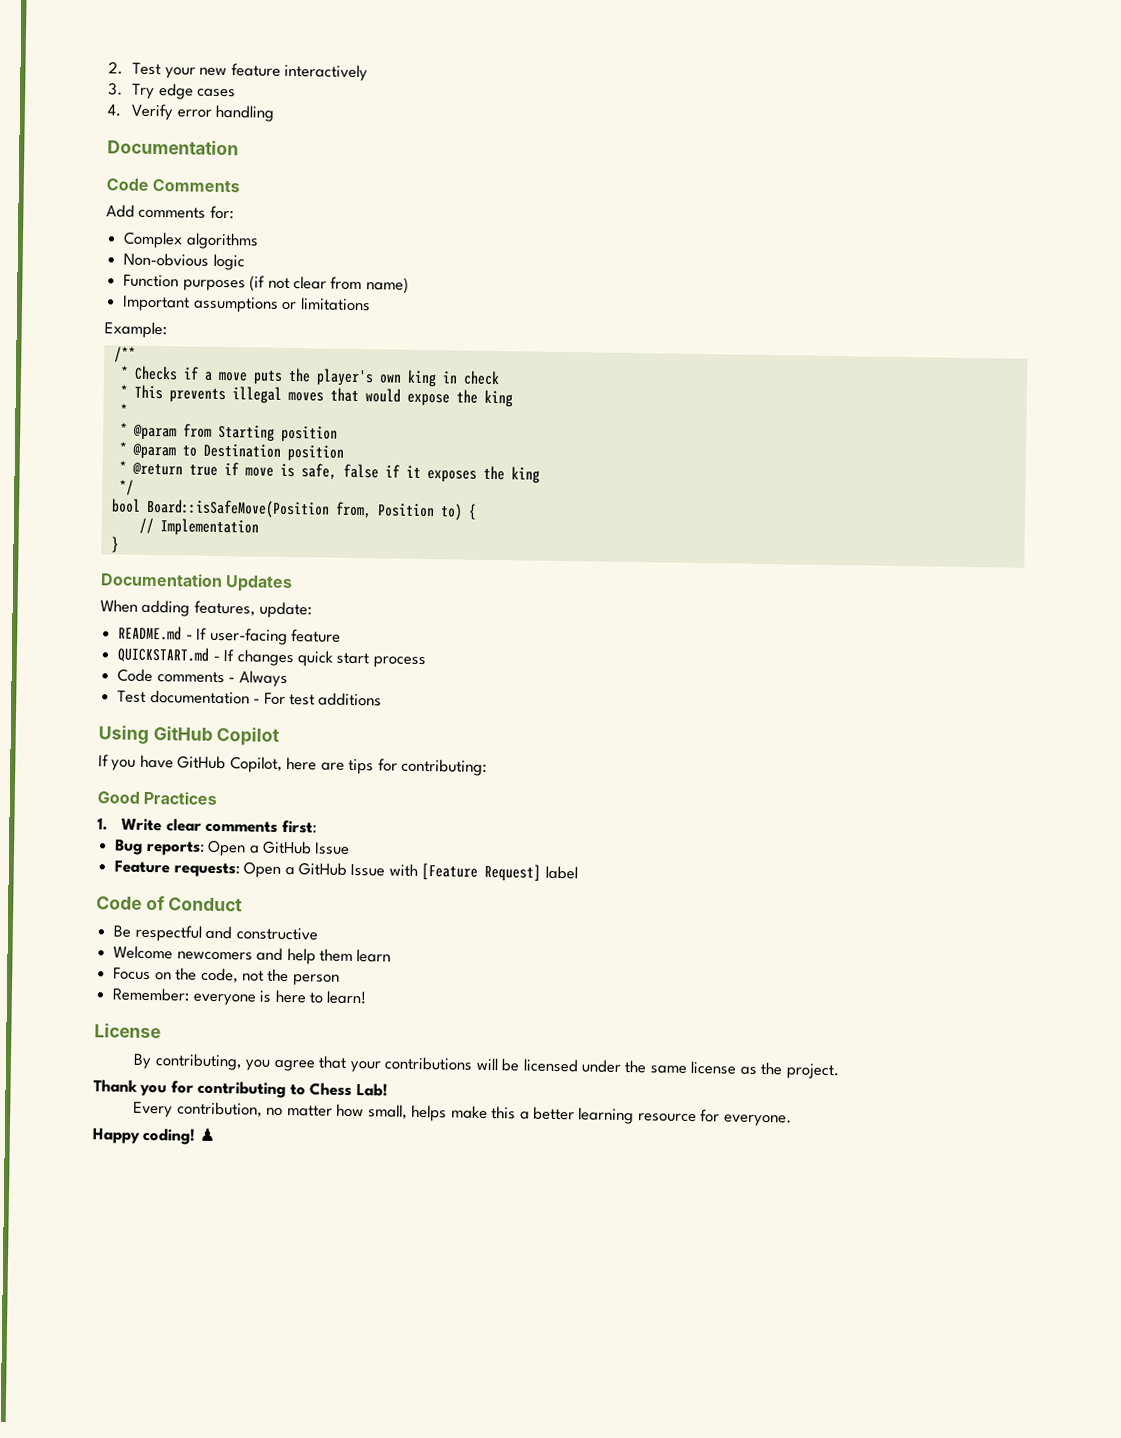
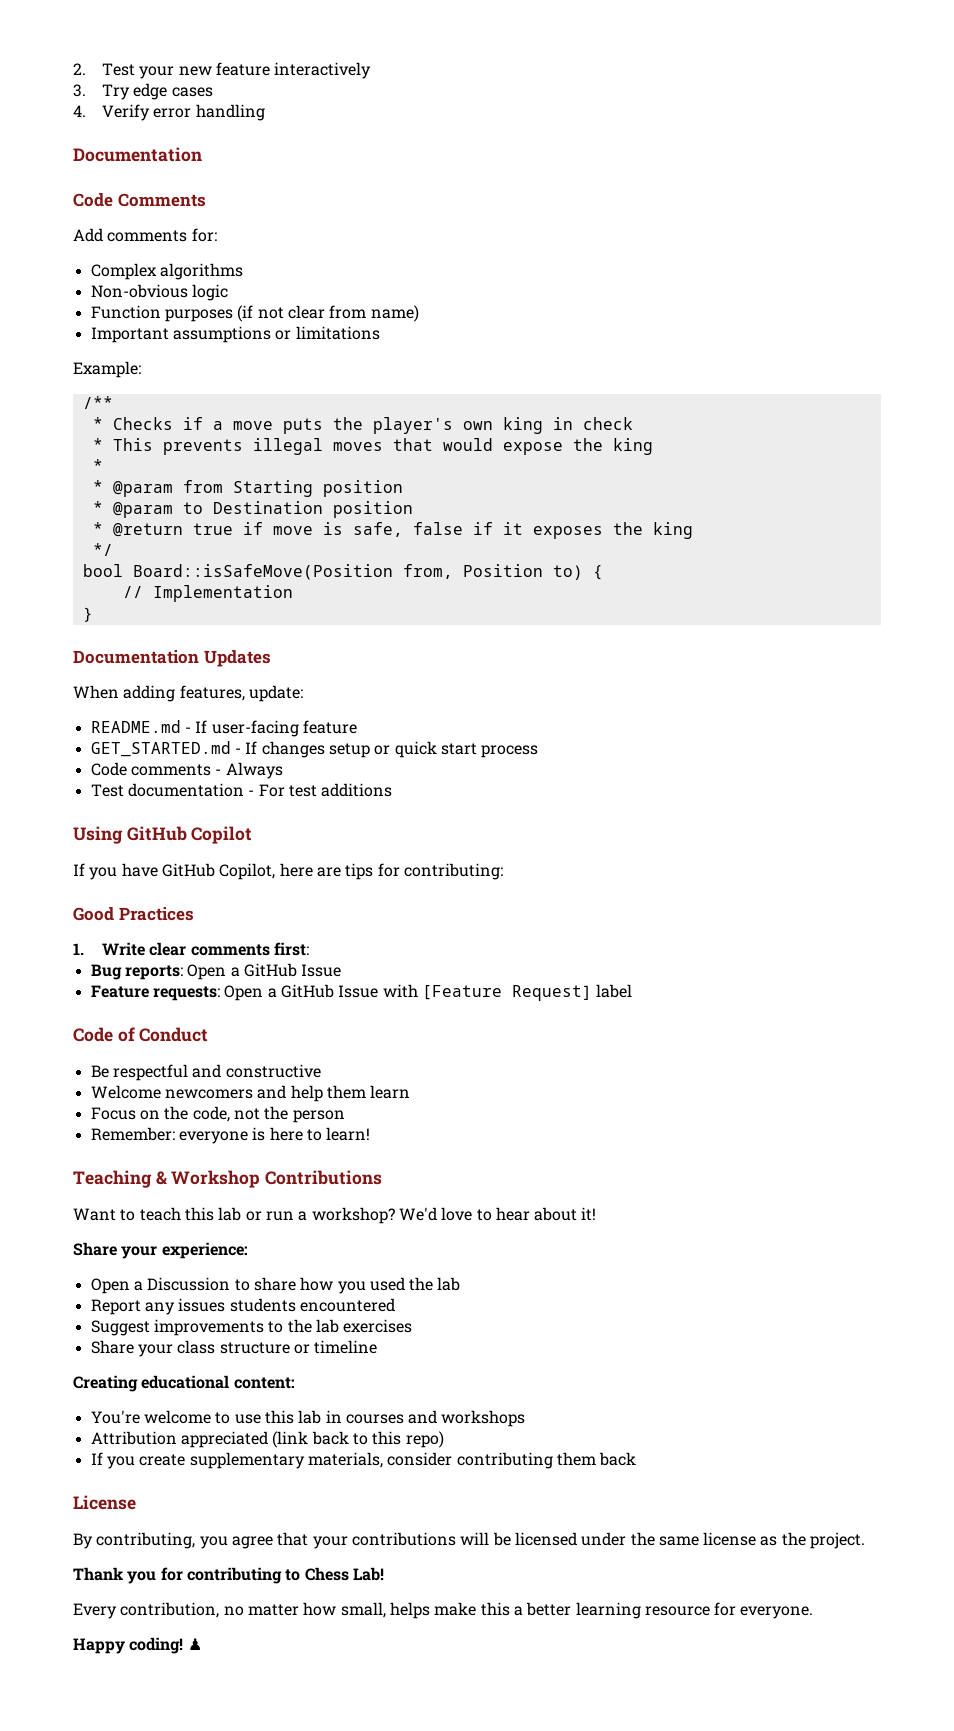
- QUICKSTART.md - If changes quick start process
+ GET_STARTED.md - If changes setup or quick start process
+ Teaching & Workshop Contributions
+ Want to teach this lab or run a workshop? We'd love to hear about it!
+ Share your experience:
+ Open a Discussion to share how you used the lab
+ Report any issues students encountered
+ Suggest improvements to the lab exercises
+ Share your class structure or timeline
+ Creating educational content:
+ You're welcome to use this lab in courses and workshops
+ Attribution appreciated (link back to this repo)
+ If you create supplementary materials, consider contributing them back

